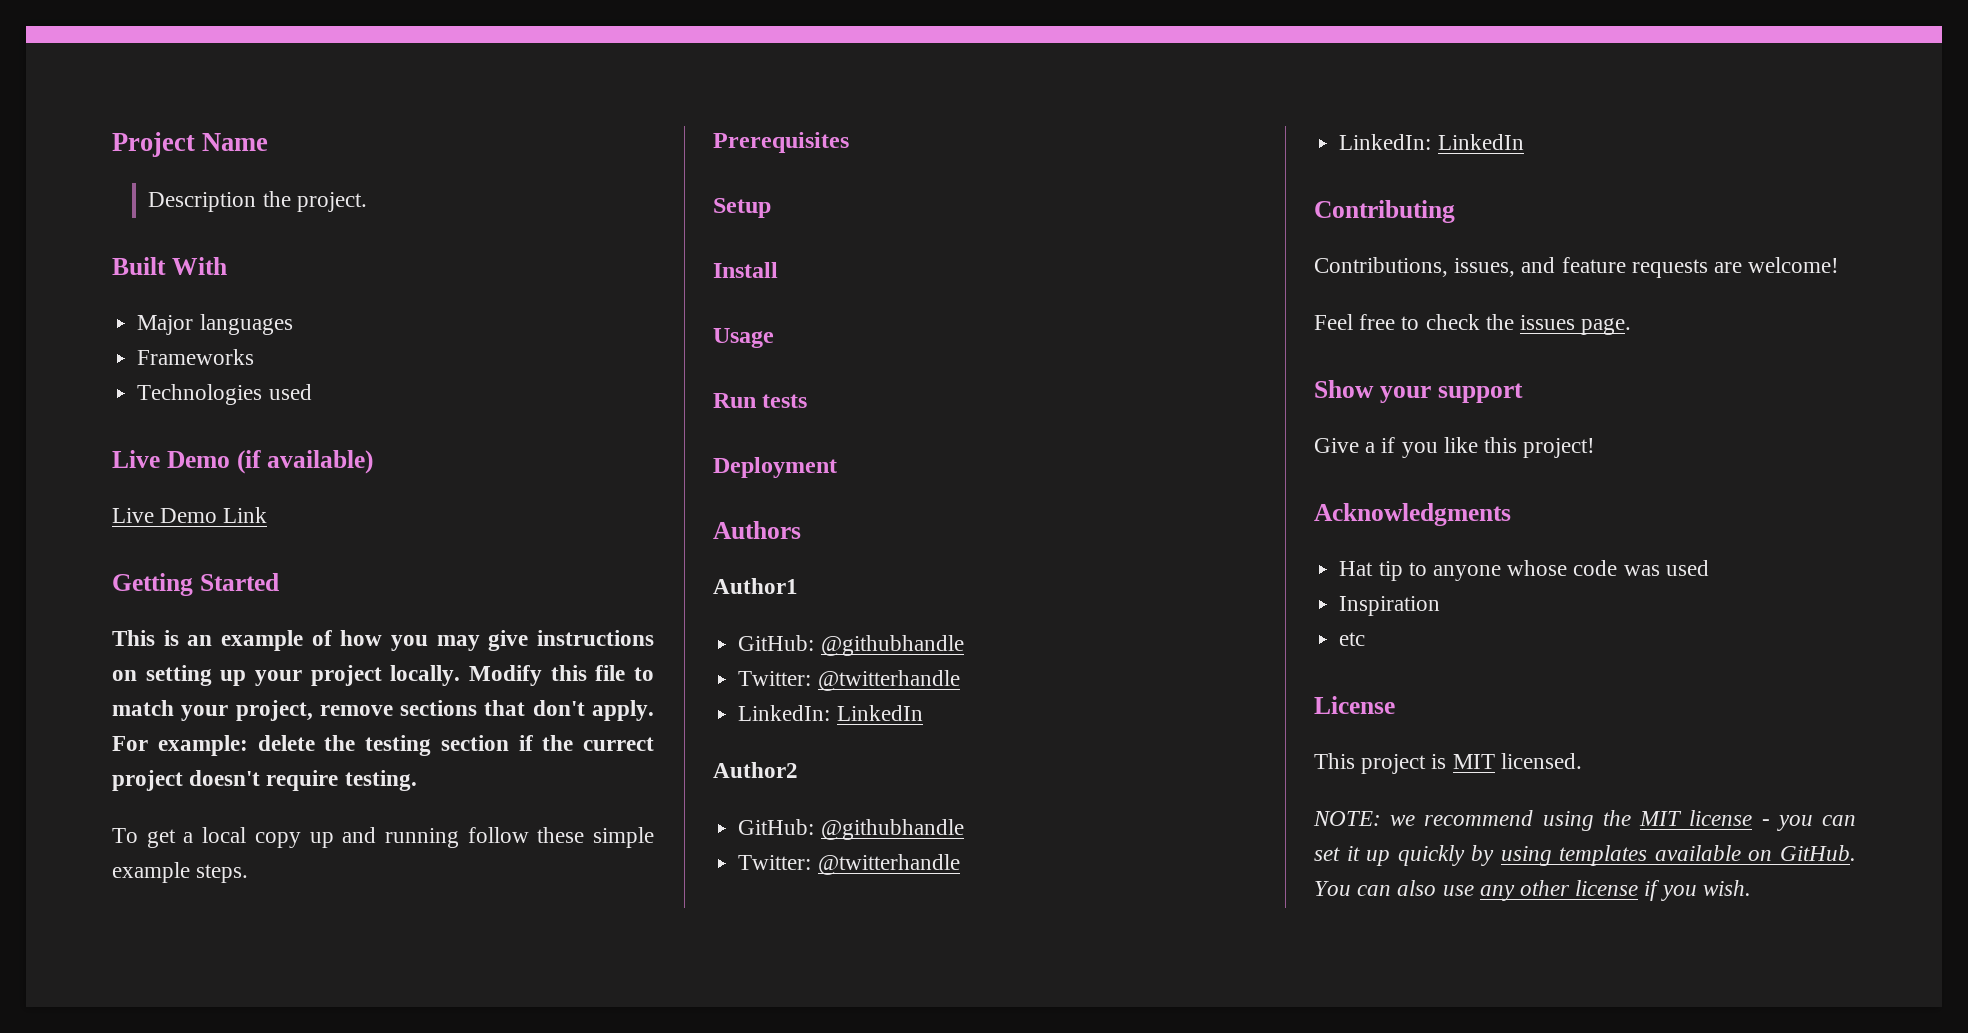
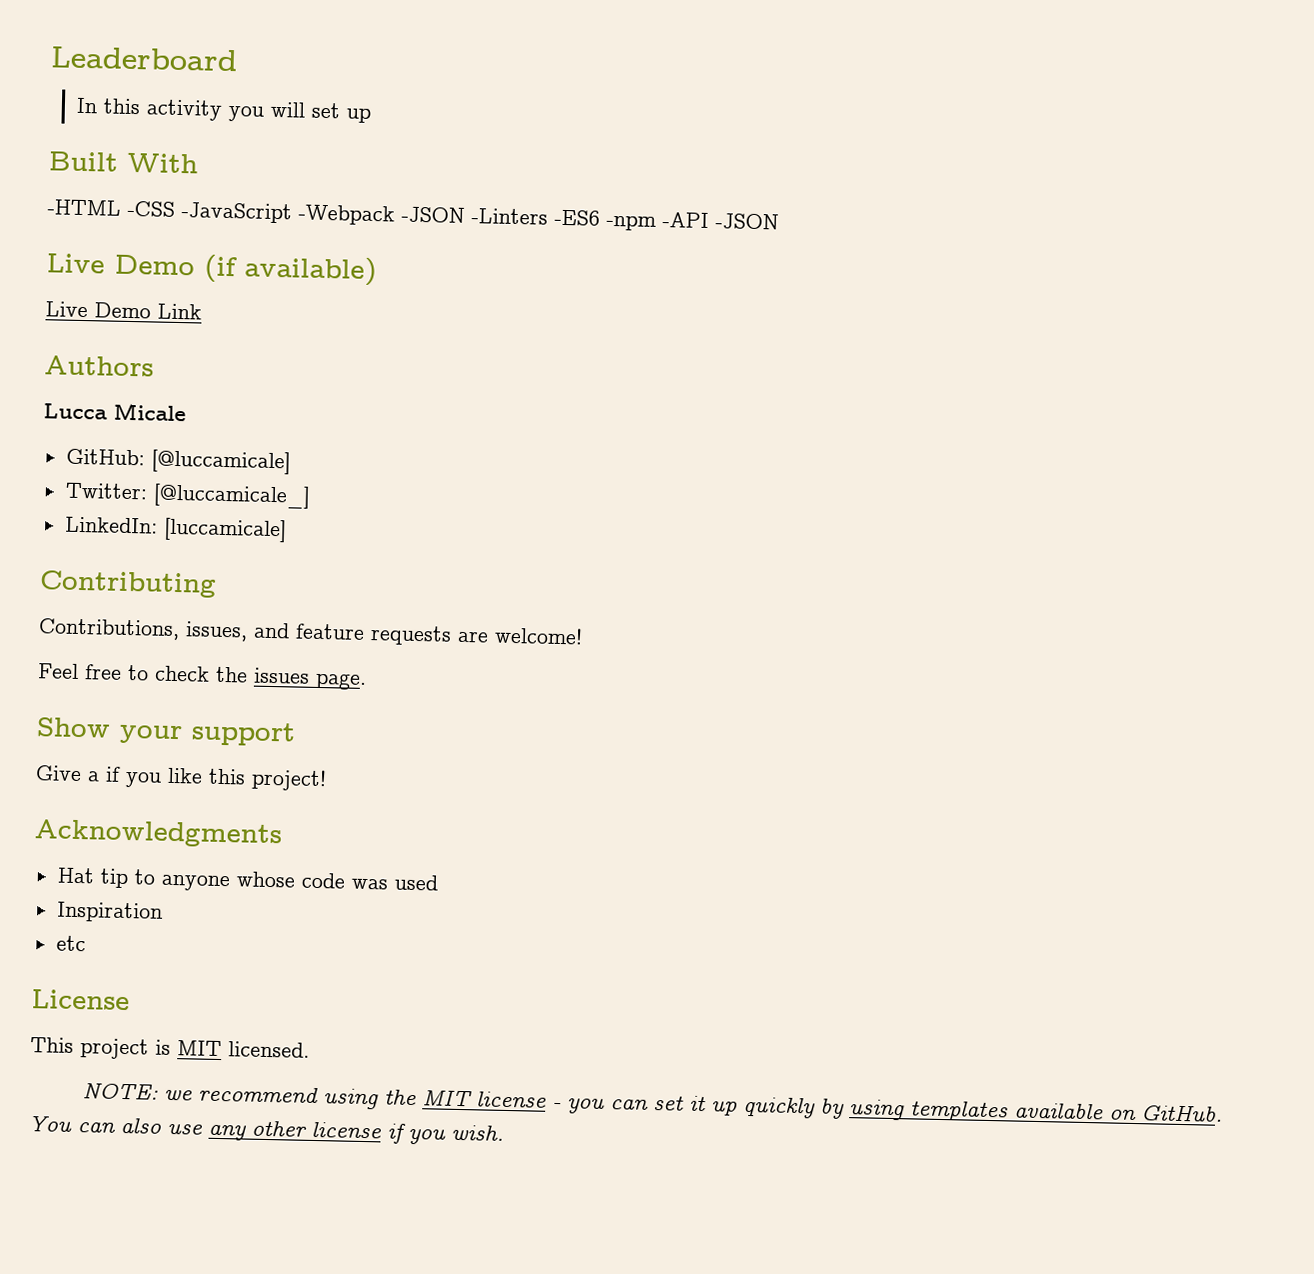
- Project Name
- Description the project.
+ Leaderboard
+ In this activity you will set up
  Built With
- Major languages
- Frameworks
- Technologies used
+ -HTML -CSS -JavaScript -Webpack -JSON -Linters -ES6 -npm -API -JSON
- Getting Started
- This is an example of how you may give instructions on setting up your project locally. Modify this file to match your project, remove sections that don't apply. For example: delete the testing section if the currect project doesn't require testing.
- To get a local copy up and running follow these simple example steps.
- Prerequisites
- Setup
- Install
- Usage
- Run tests
- Deployment
- Author1
- GitHub: @githubhandle
- Twitter: @twitterhandle
- LinkedIn: LinkedIn
- Author2
- GitHub: @githubhandle
- Twitter: @twitterhandle
- LinkedIn: LinkedIn
+ Lucca Micale
+ GitHub: [@luccamicale]
+ Twitter: [@luccamicale_]
+ LinkedIn: [luccamicale]

